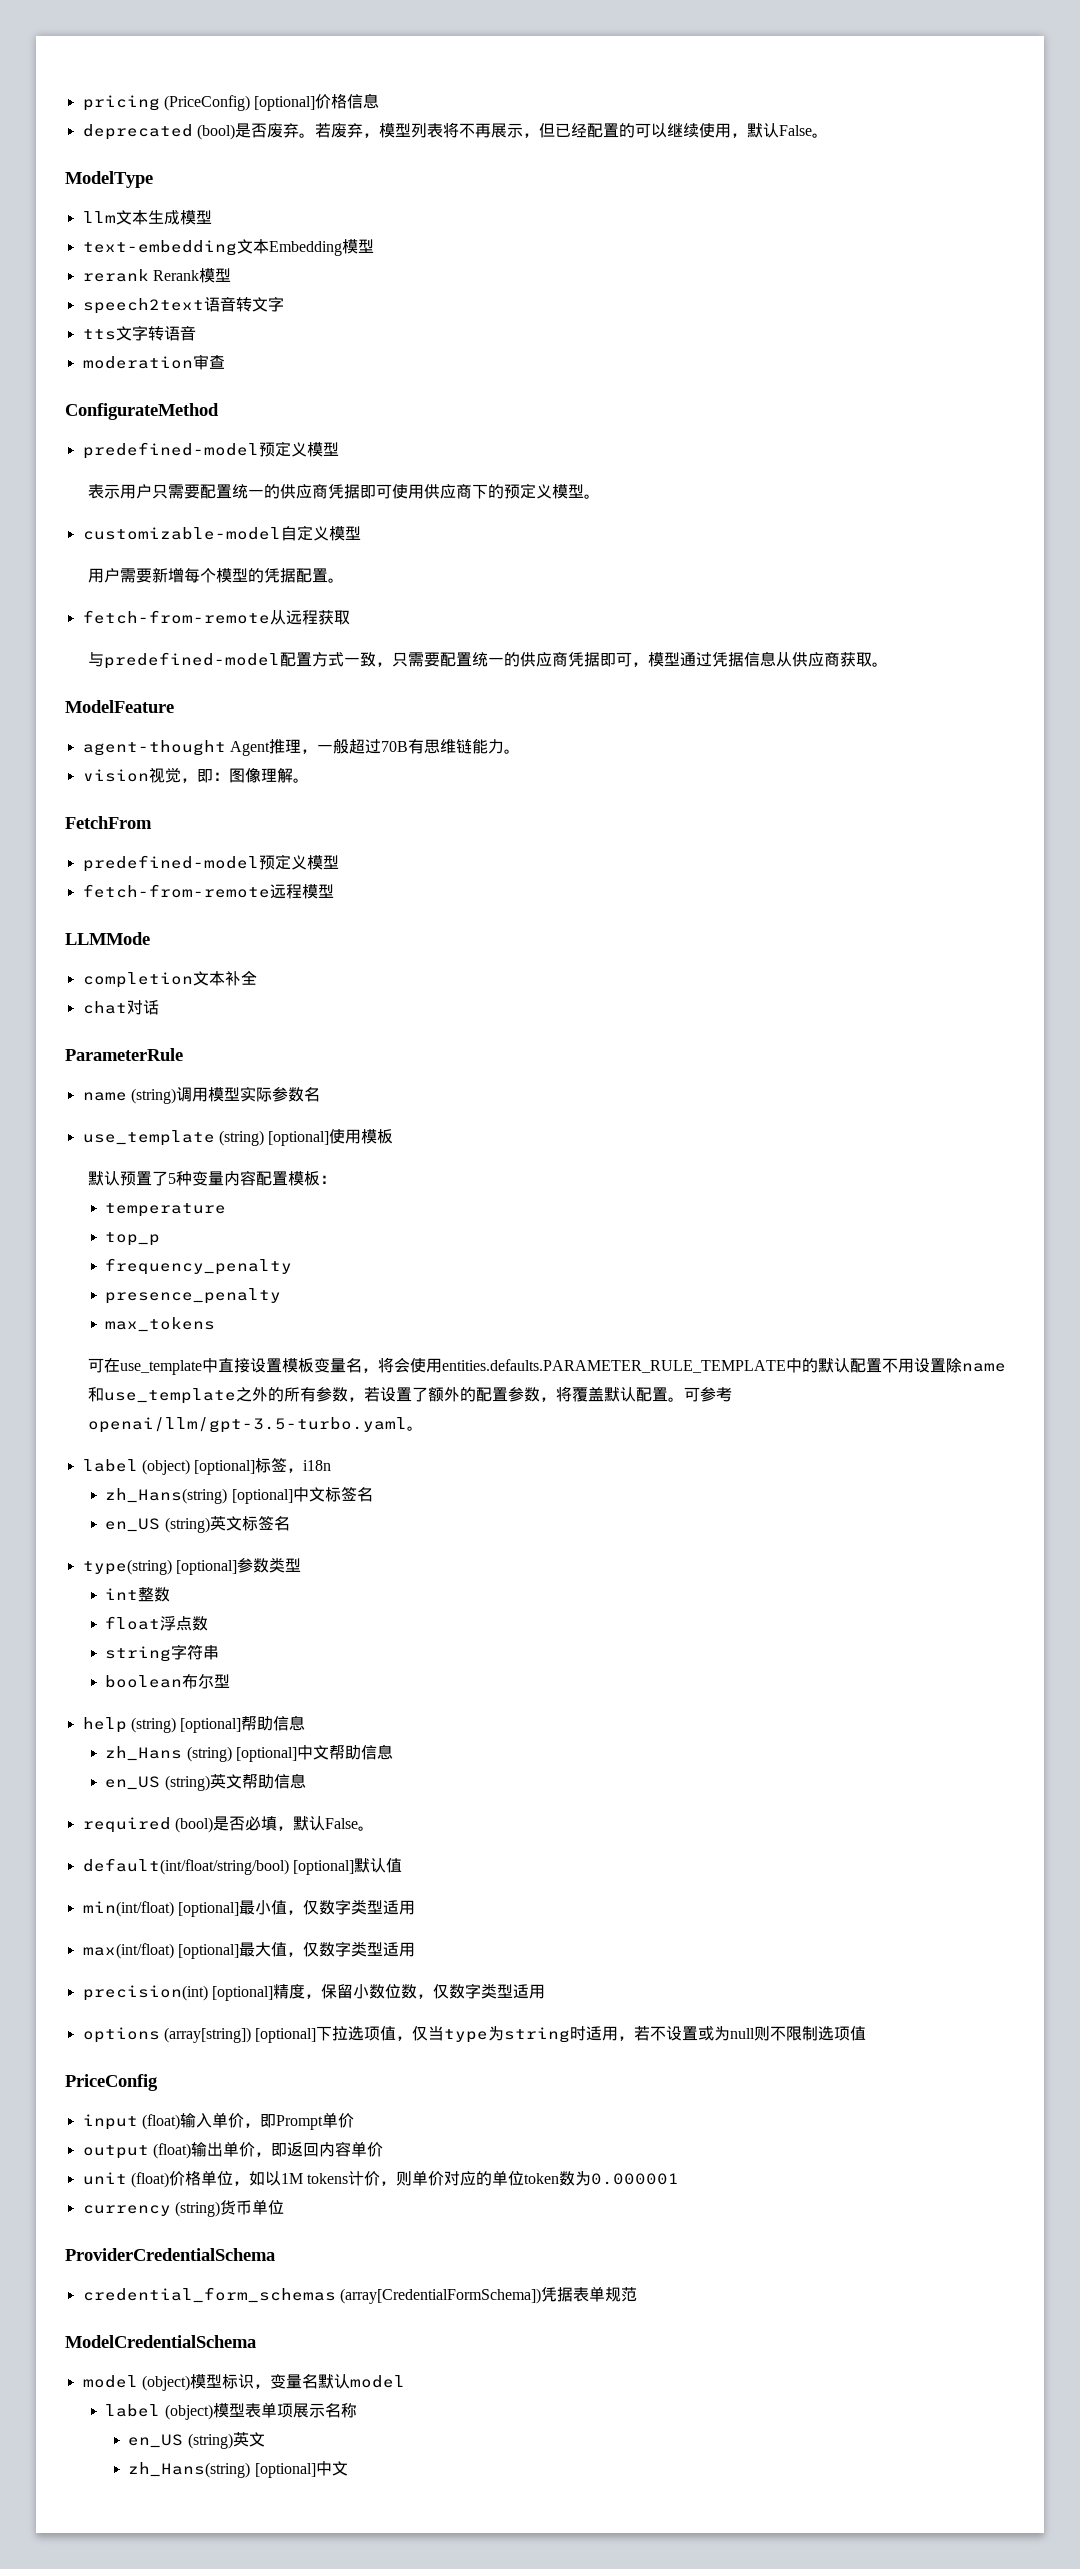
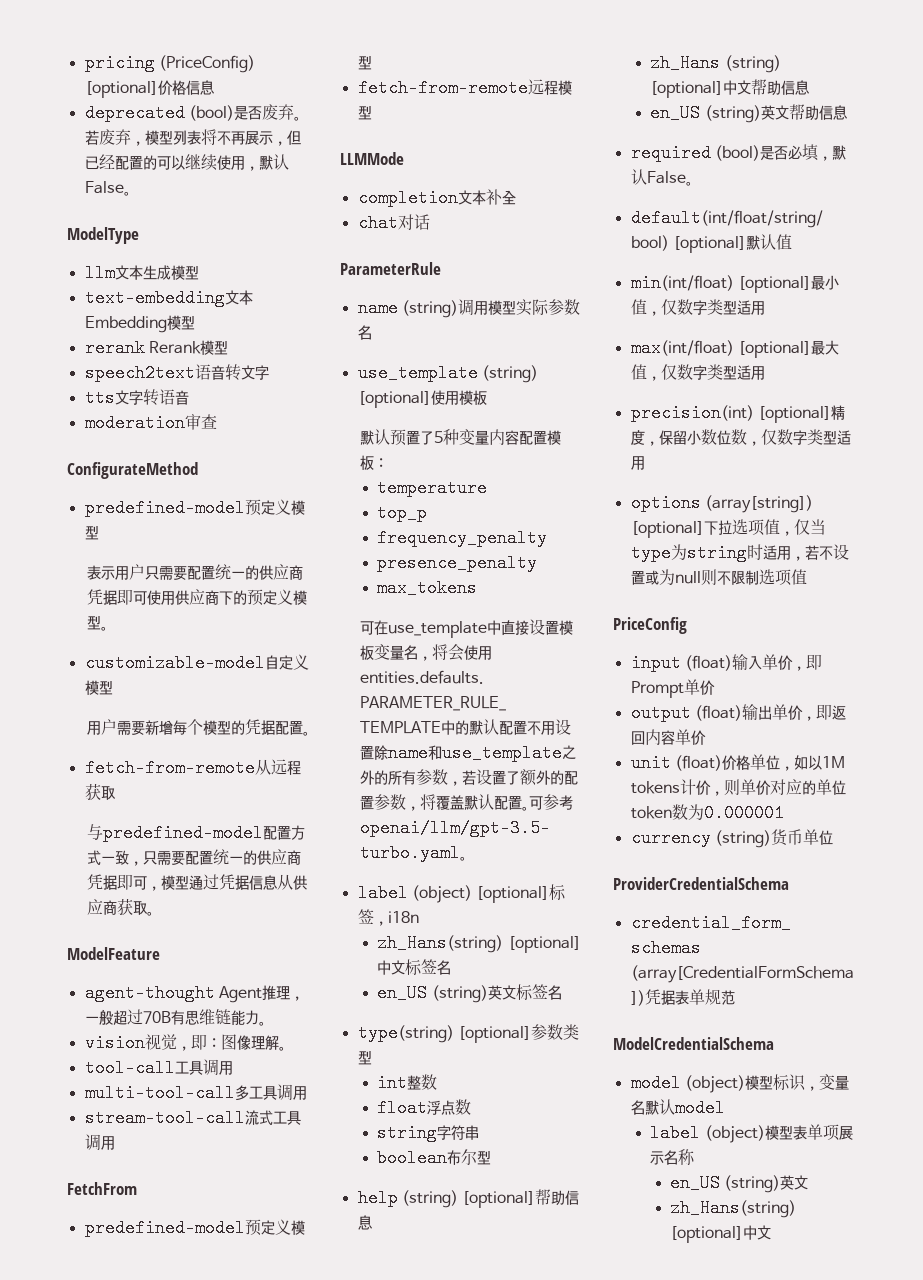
+ tool-call工具调用
+ multi-tool-call多工具调用
+ stream-tool-call流式工具调用

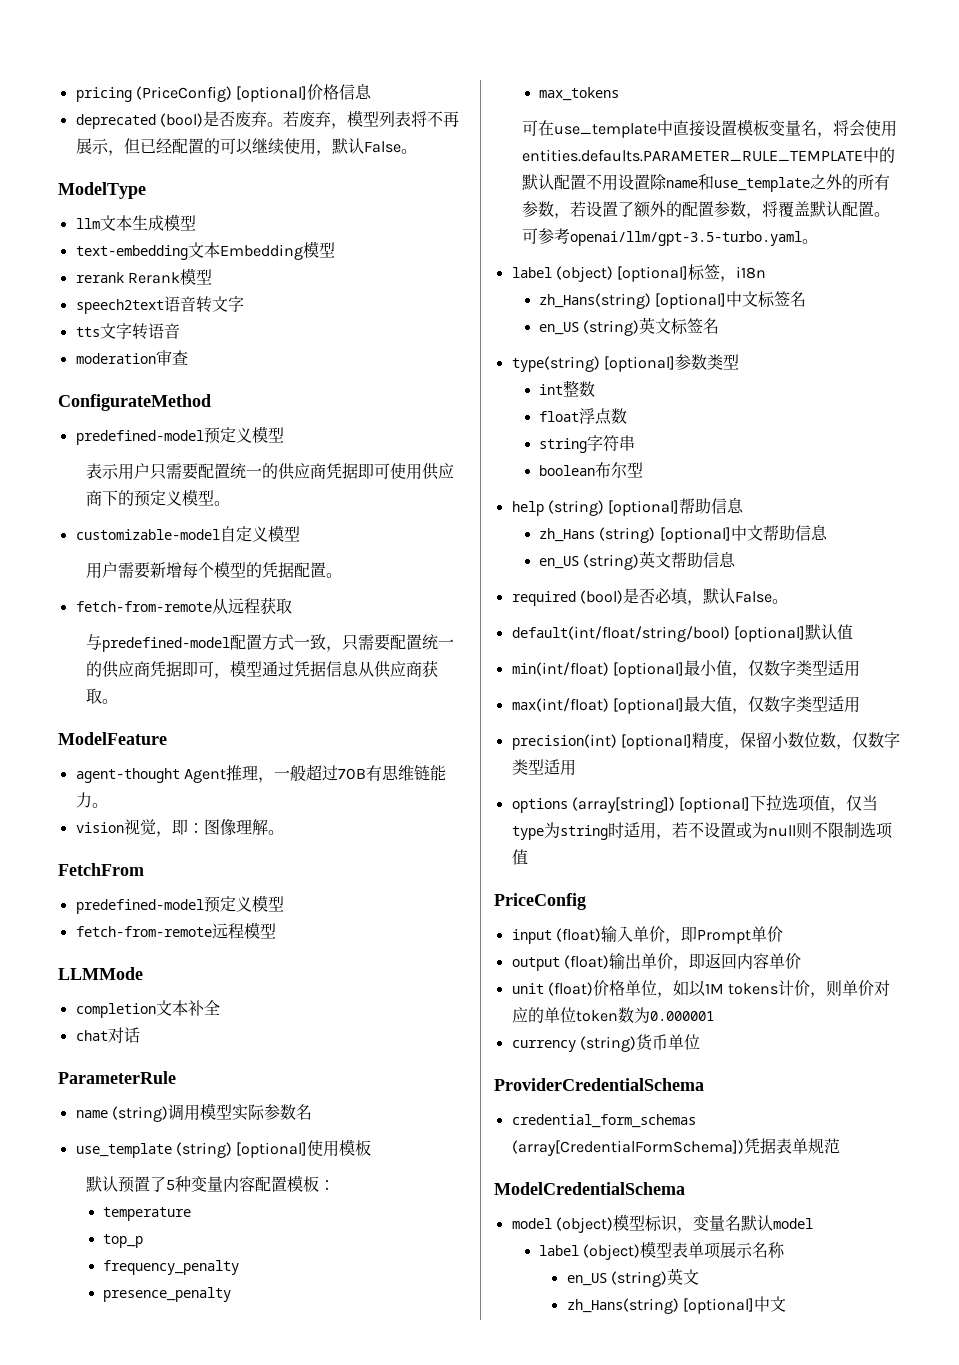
- tool-call工具调用
- multi-tool-call多工具调用
- stream-tool-call流式工具调用

